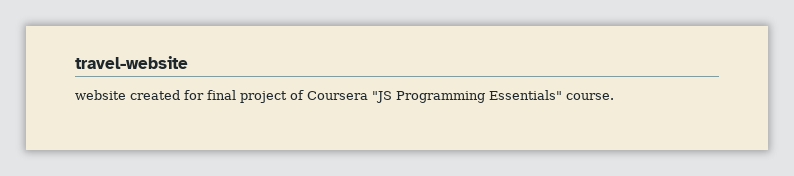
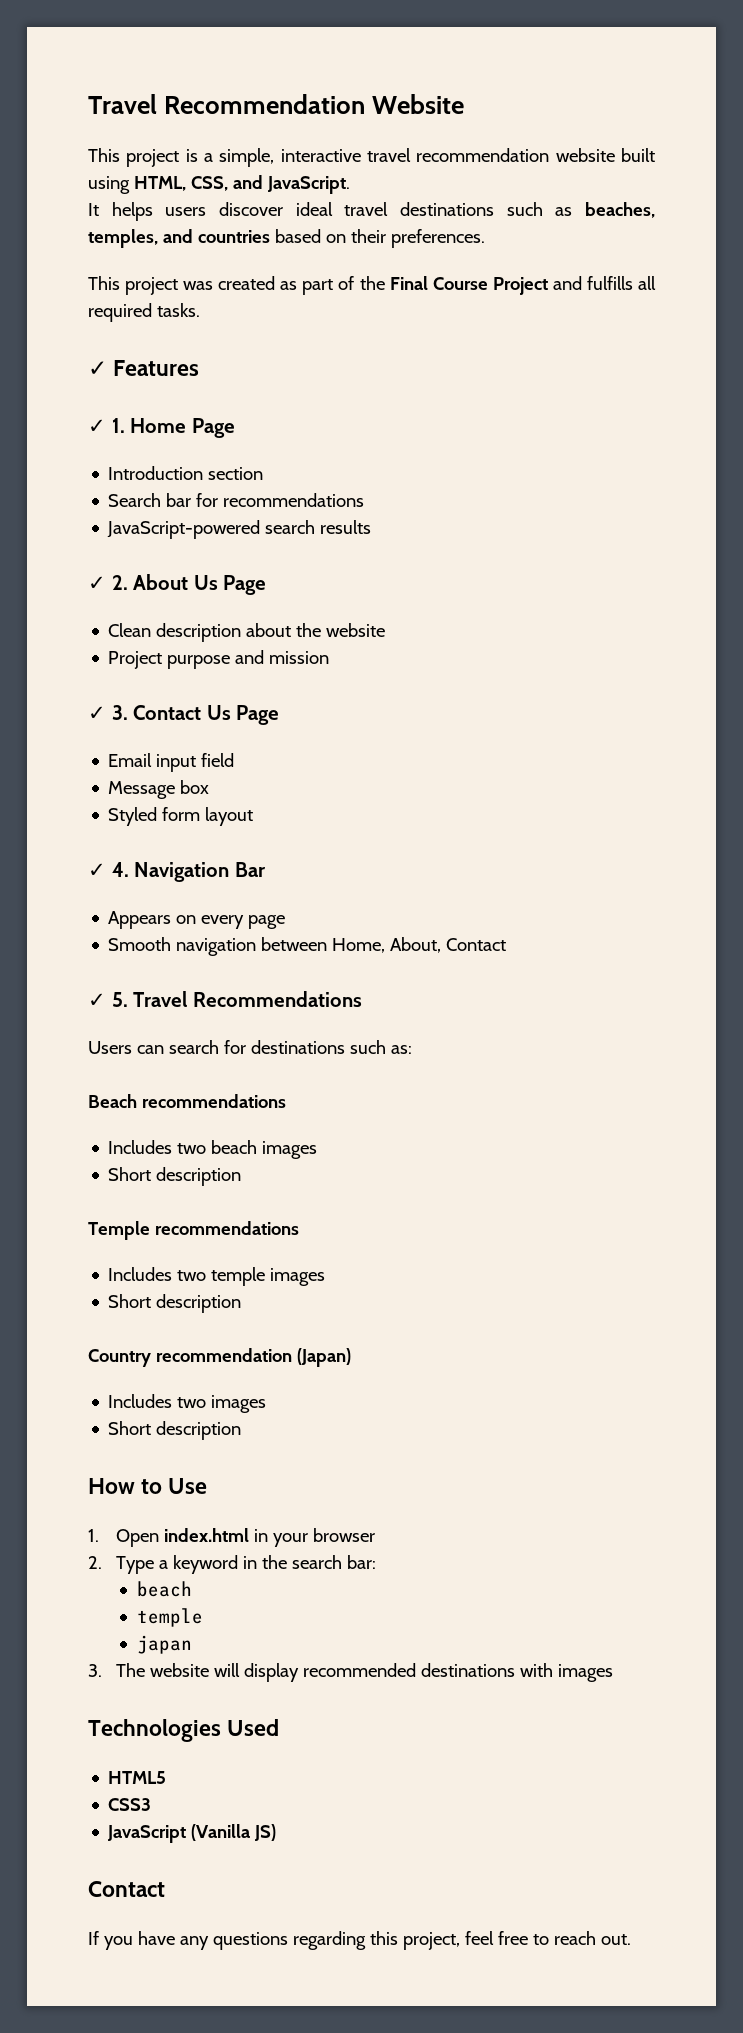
- travel-website
- website created for final project of Coursera "JS Programming Essentials" course.
+ Travel Recommendation Website
+ This project is a simple, interactive travel recommendation website built using HTML, CSS, and JavaScript.
+ It helps users discover ideal travel destinations such as beaches, temples, and countries based on their preferences.
+ This project was created as part of the Final Course Project and fulfills all required tasks.
+ ✓ Features
+ ✓ 1. Home Page
+ Introduction section
+ Search bar for recommendations
+ JavaScript-powered search results
+ ✓ 2. About Us Page
+ Clean description about the website
+ Project purpose and mission
+ ✓ 3. Contact Us Page
+ Email input field
+ Message box
+ Styled form layout
+ ✓ 4. Navigation Bar
+ Appears on every page
+ Smooth navigation between Home, About, Contact
+ ✓ 5. Travel Recommendations
+ Users can search for destinations such as:
+ Beach recommendations
+ Includes two beach images
+ Short description
+ Temple recommendations
+ Includes two temple images
+ Short description
+ Country recommendation (Japan)
+ Includes two images
+ Short description
+ How to Use
+ 1. Open index.html in your browser
+ 2. Type a keyword in the search bar:
+ beach
+ temple
+ japan
+ 3. The website will display recommended destinations with images
+ Technologies Used
+ HTML5
+ CSS3
+ JavaScript (Vanilla JS)
+ Contact
+ If you have any questions regarding this project, feel free to reach out.

